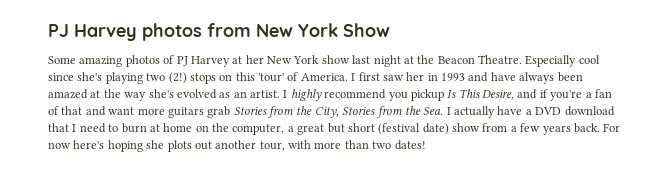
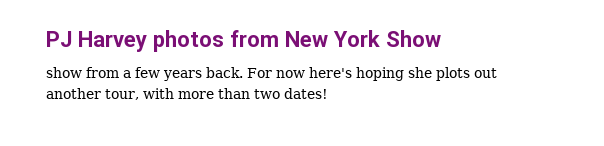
- Some amazing photos of PJ Harvey at her New York show last night at the Beacon Theatre. Especially cool since she's playing two (2!) stops on this 'tour' of America. I first saw her in 1993 and have always been amazed at the way she's evolved as an artist. I highly recommend you pickup Is This Desire, and if you're a fan of that and want more guitars grab Stories from the City, Stories from the Sea. I actually have a DVD download that I need to burn at home on the computer, a great but short (festival date) show from a few years back.
+ show from a few years back.

